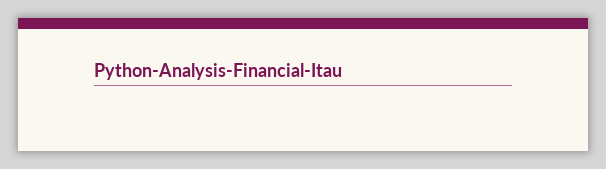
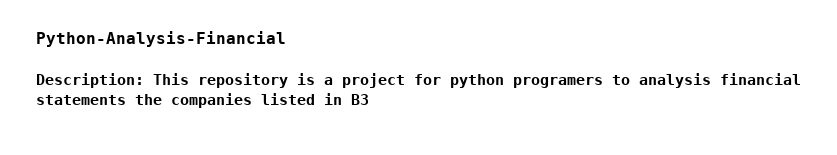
- Python-Analysis-Financial-Itau
+ Python-Analysis-Financial
+ Description: This repository is a project for python programers to analysis financial statements the companies listed in B3

